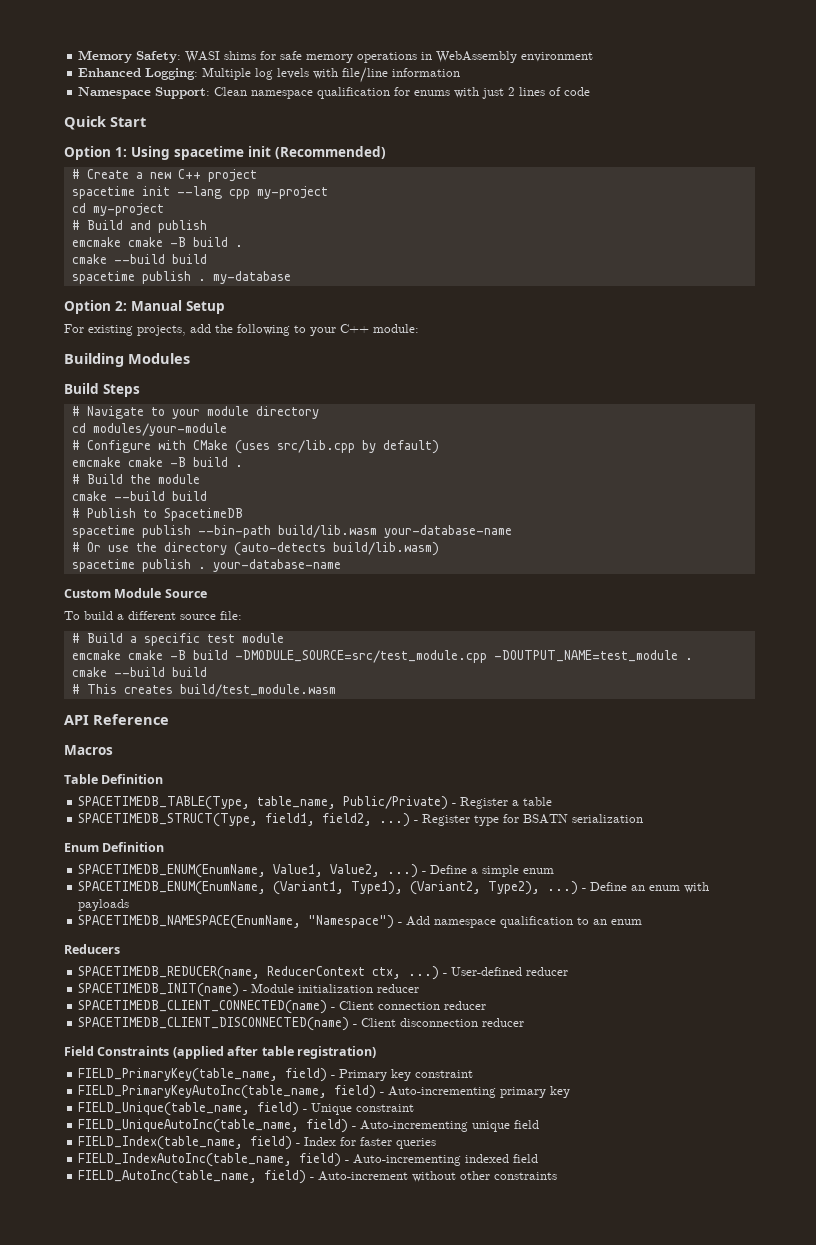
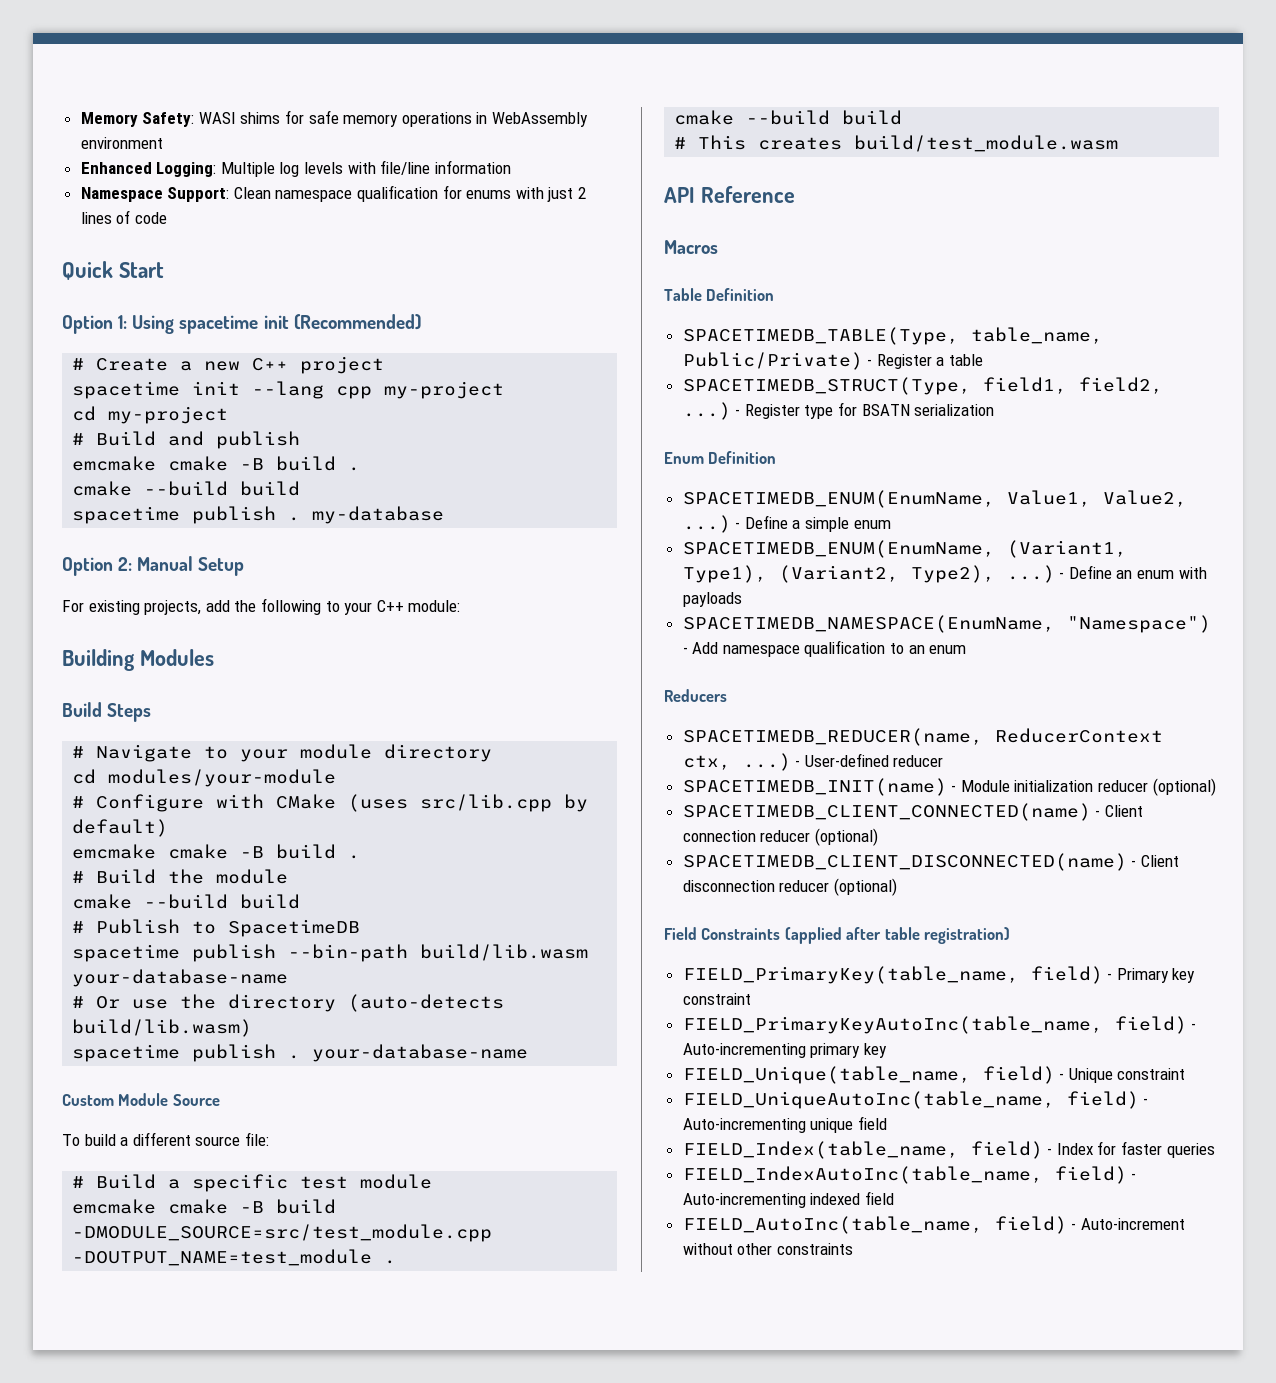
- SPACETIMEDB_INIT(name) - Module initialization reducer
+ SPACETIMEDB_INIT(name) - Module initialization reducer (optional)
- SPACETIMEDB_CLIENT_CONNECTED(name) - Client connection reducer
+ SPACETIMEDB_CLIENT_CONNECTED(name) - Client connection reducer (optional)
- SPACETIMEDB_CLIENT_DISCONNECTED(name) - Client disconnection reducer
+ SPACETIMEDB_CLIENT_DISCONNECTED(name) - Client disconnection reducer (optional)

